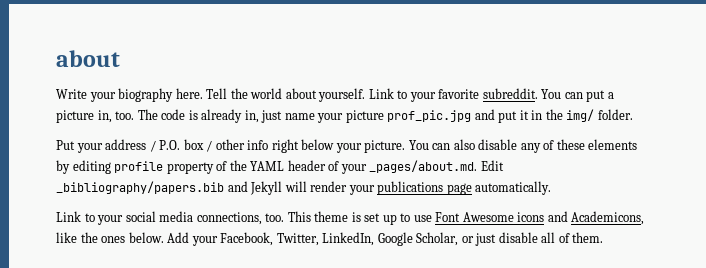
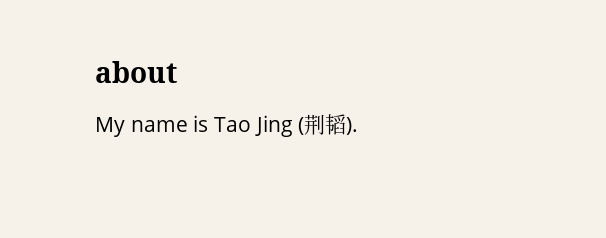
- Write your biography here. Tell the world about yourself. Link to your favorite subreddit. You can put a picture in, too. The code is already in, just name your picture prof_pic.jpg and put it in the img/ folder.
- Put your address / P.O. box / other info right below your picture. You can also disable any of these elements by editing profile property of the YAML header of your _pages/about.md. Edit _bibliography/papers.bib and Jekyll will render your publications page automatically.
- Link to your social media connections, too. This theme is set up to use Font Awesome icons and Academicons, like the ones below. Add your Facebook, Twitter, LinkedIn, Google Scholar, or just disable all of them.
+ My name is Tao Jing (荆韬).

